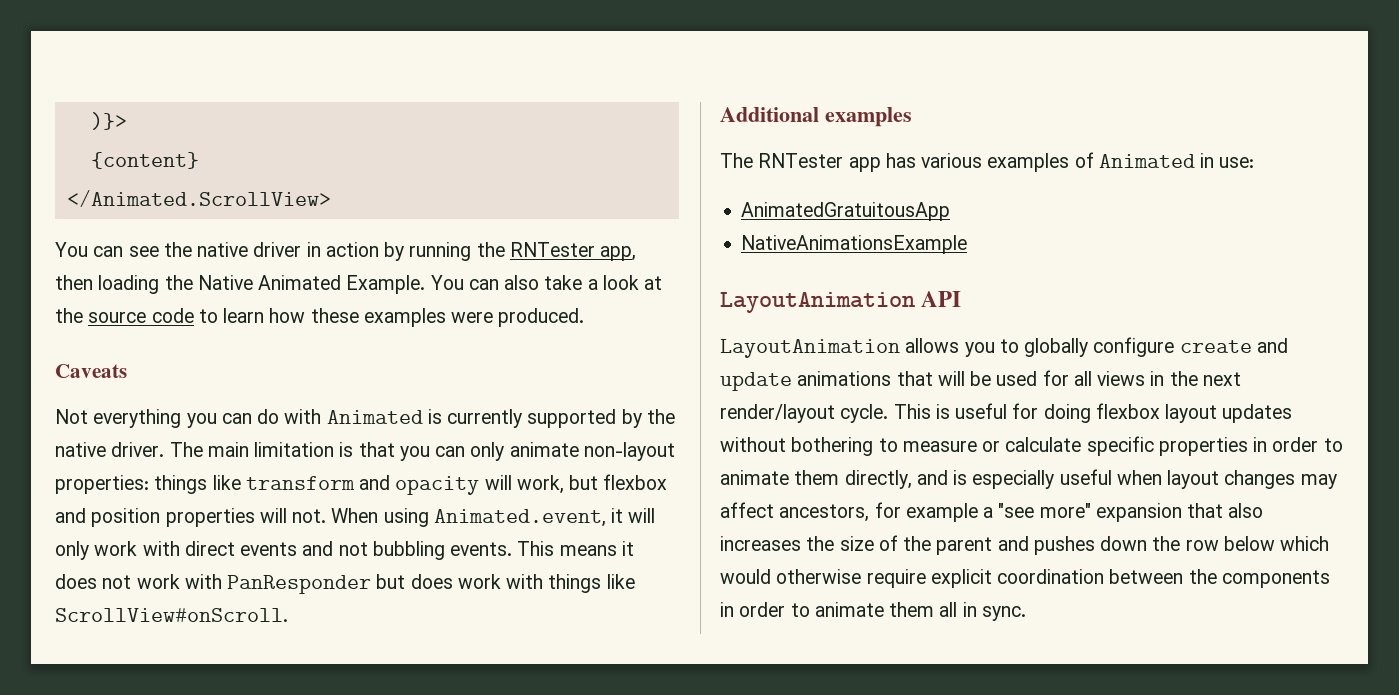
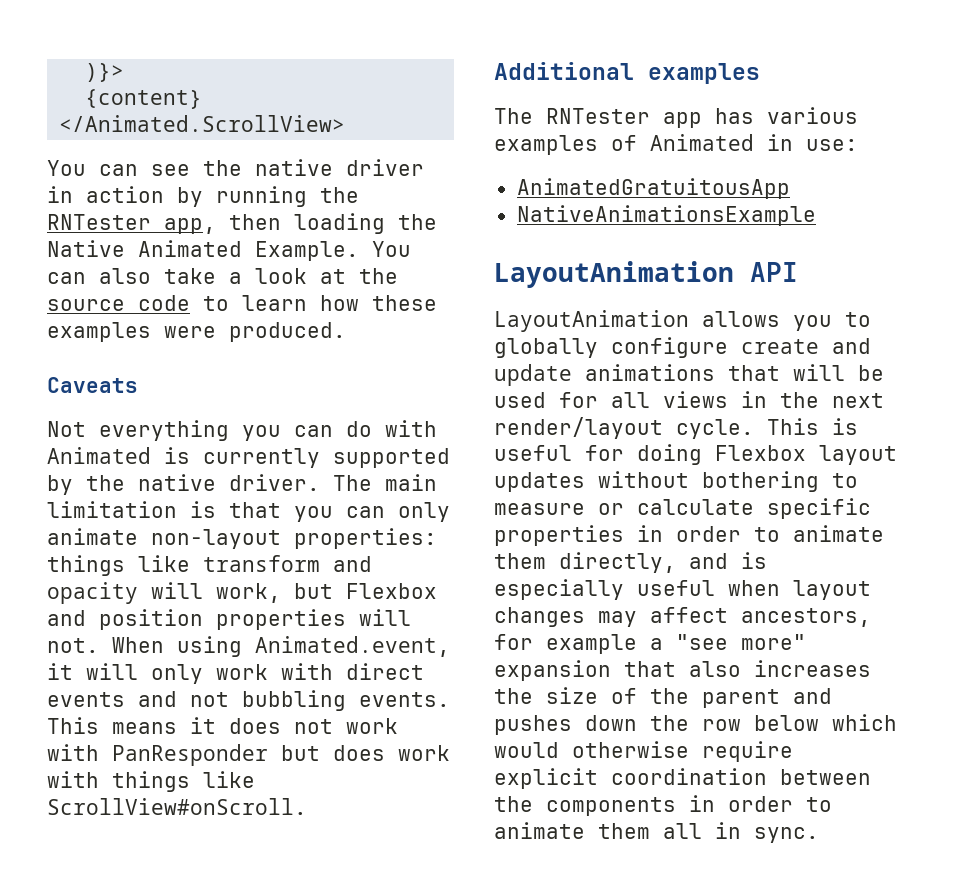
- The main limitation is that you can only animate non-layout properties: things like transform and opacity will work, but flexbox and position properties will not.
+ The main limitation is that you can only animate non-layout properties: things like transform and opacity will work, but Flexbox and position properties will not.
- This is useful for doing flexbox layout updates without bothering to measure or calculate specific properties in order to animate them directly, and is especially useful when layout changes may affect ancestors, for example a "see more" expansion that also increases the size of the parent and pushes down the row below which would otherwise require explicit coordination between the components in order to animate them all in sync.
+ This is useful for doing Flexbox layout updates without bothering to measure or calculate specific properties in order to animate them directly, and is especially useful when layout changes may affect ancestors, for example a "see more" expansion that also increases the size of the parent and pushes down the row below which would otherwise require explicit coordination between the components in order to animate them all in sync.

